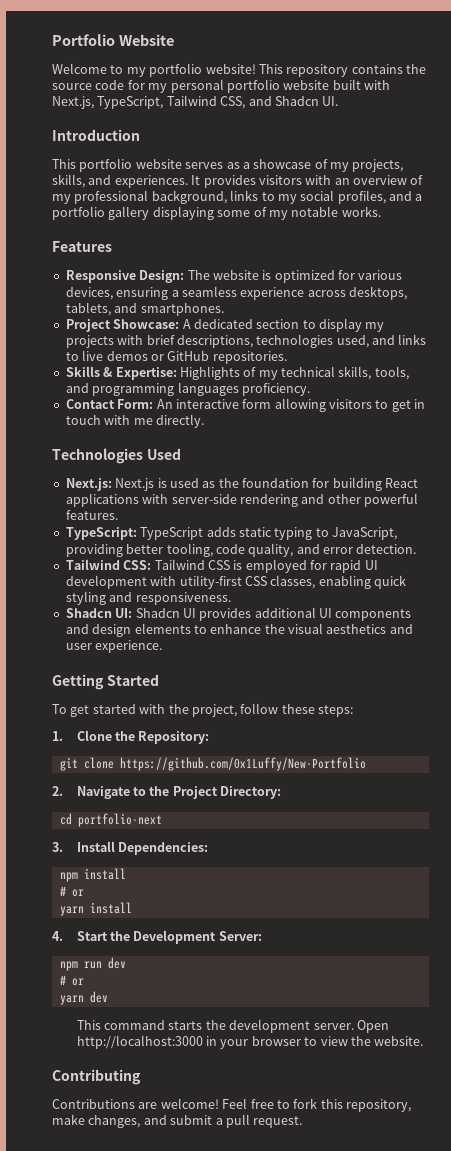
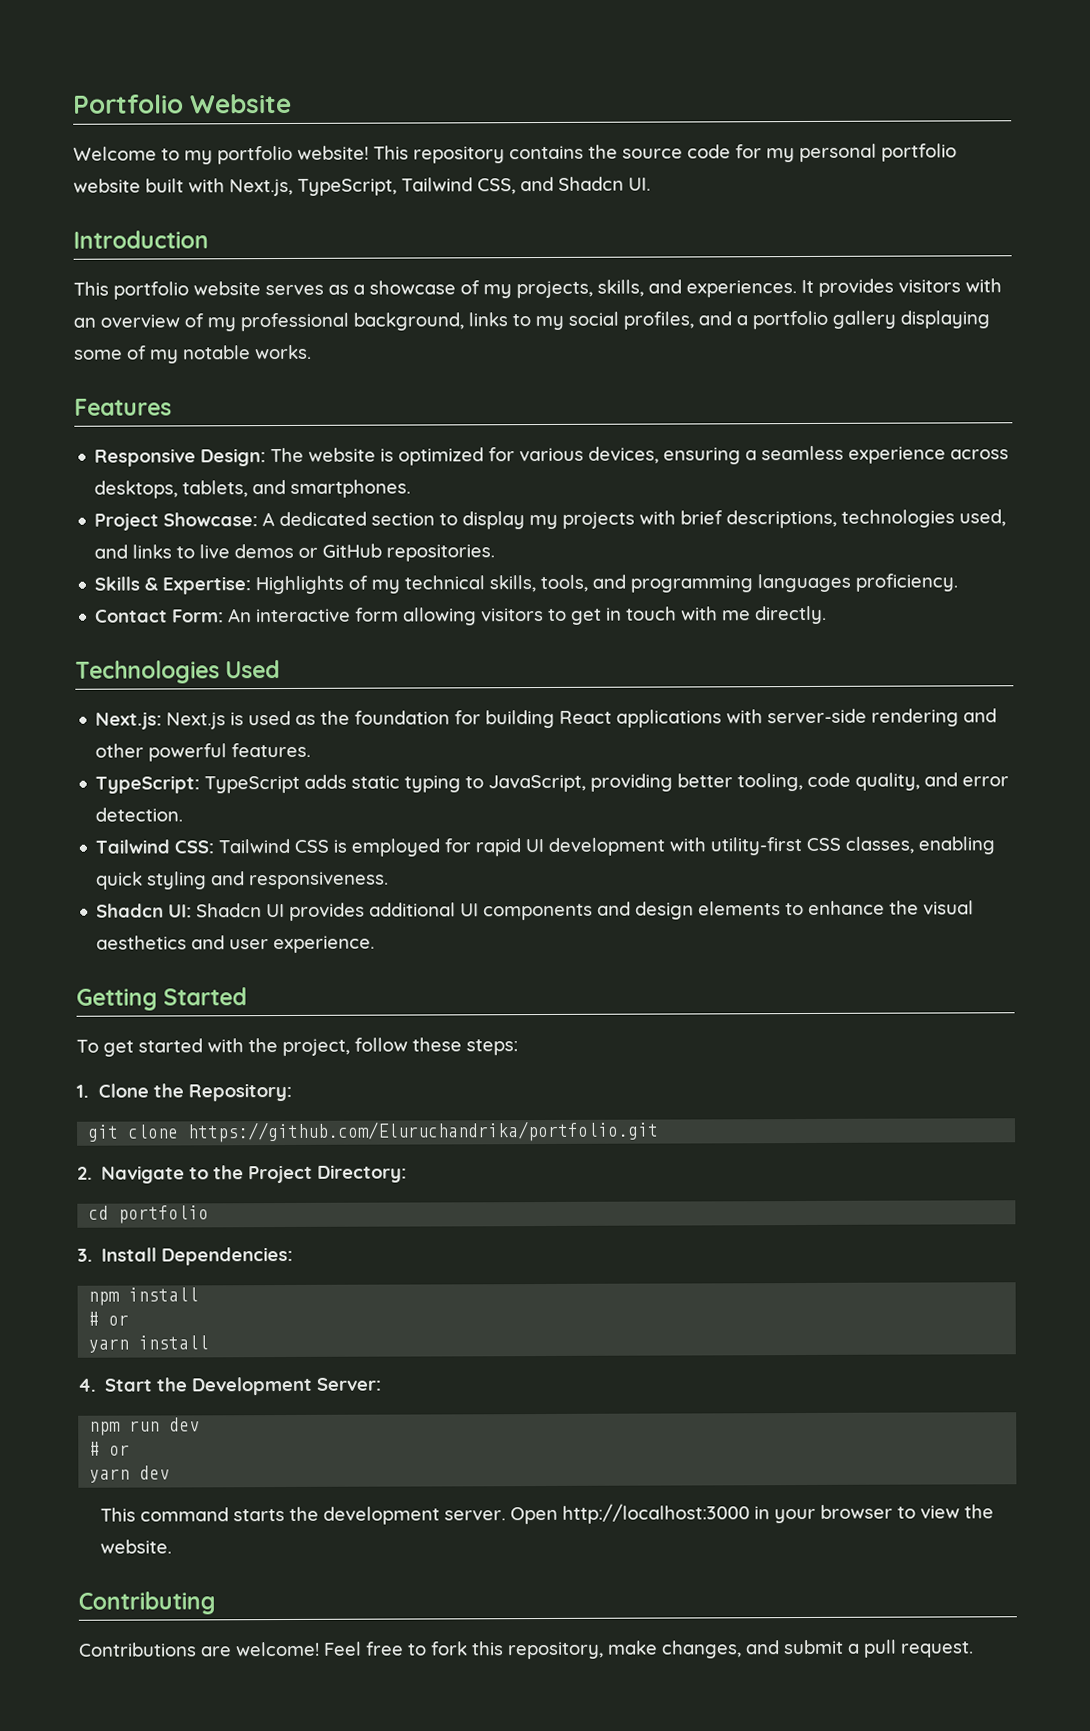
- git clone https://github.com/0x1Luffy/New-Portfolio
+ git clone https://github.com/Eluruchandrika/portfolio.git
- cd portfolio-next
+ cd portfolio

